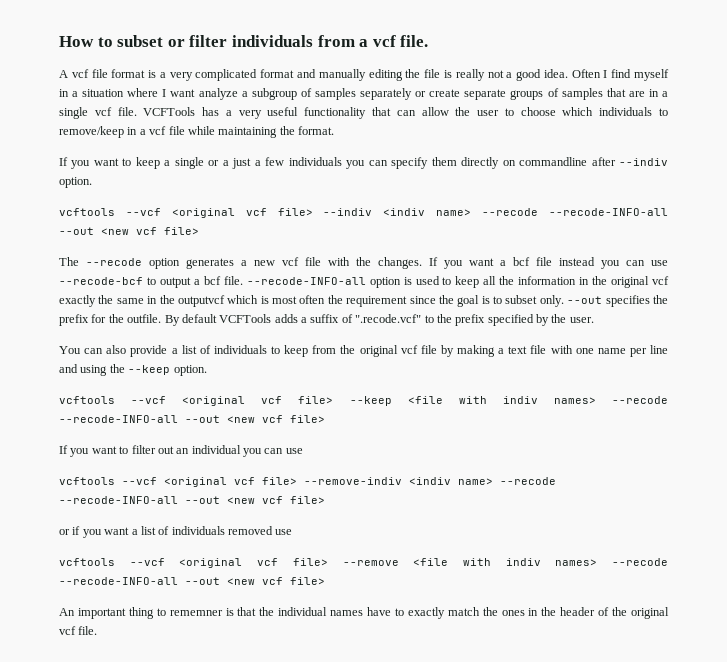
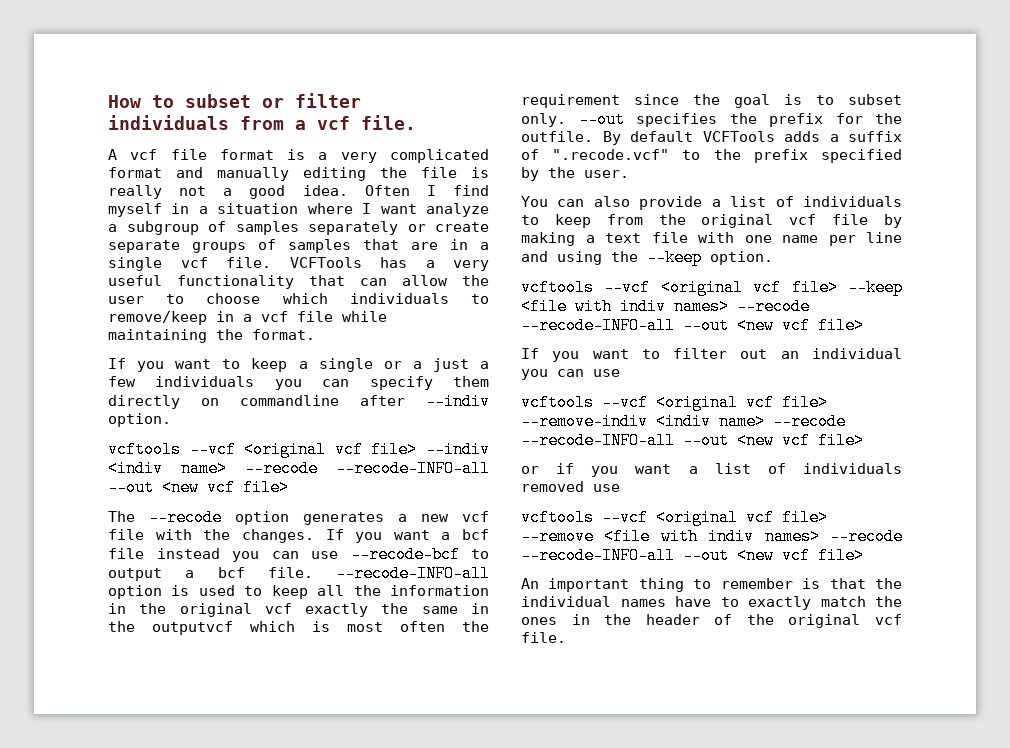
- An important thing to rememner is that the individual names have to exactly match the ones in the header of the original vcf file.
+ An important thing to remember is that the individual names have to exactly match the ones in the header of the original vcf file.

